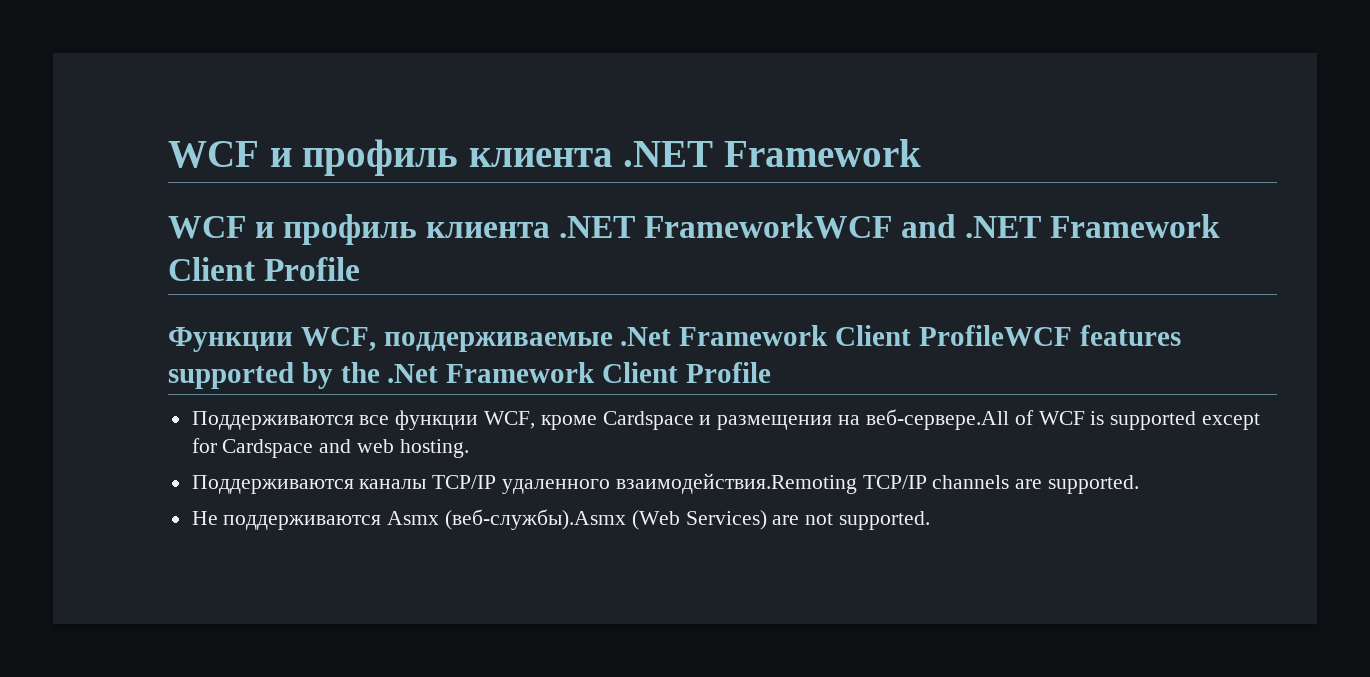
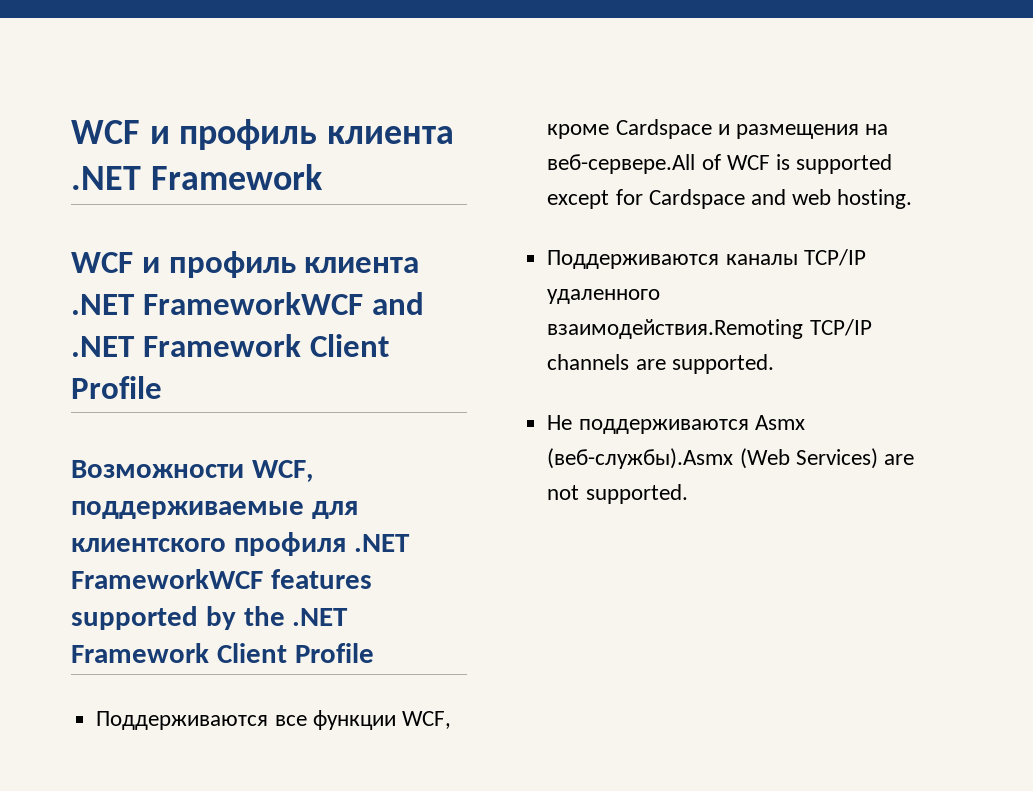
- Функции WCF, поддерживаемые .Net Framework Client ProfileWCF features supported by the .Net Framework Client Profile
+ Возможности WCF, поддерживаемые для клиентского профиля .NET FrameworkWCF features supported by the .NET Framework Client Profile

